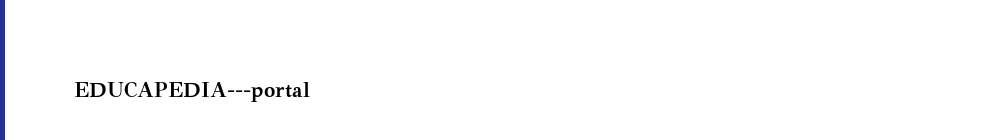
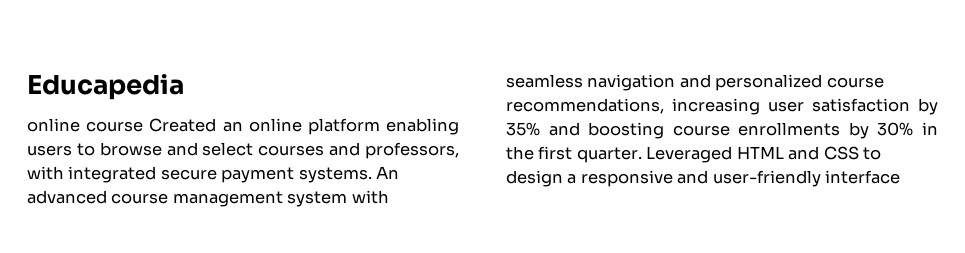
- EDUCAPEDIA---portal
+ Educapedia
+ online course Created an online platform enabling users to browse and select courses and professors, with integrated secure payment systems. An advanced course management system with seamless navigation and personalized course recommendations, increasing user satisfaction by 35% and boosting course enrollments by 30% in the first quarter. Leveraged HTML and CSS to design a responsive and user-friendly interface

